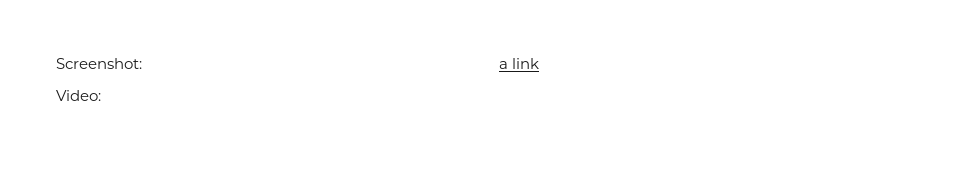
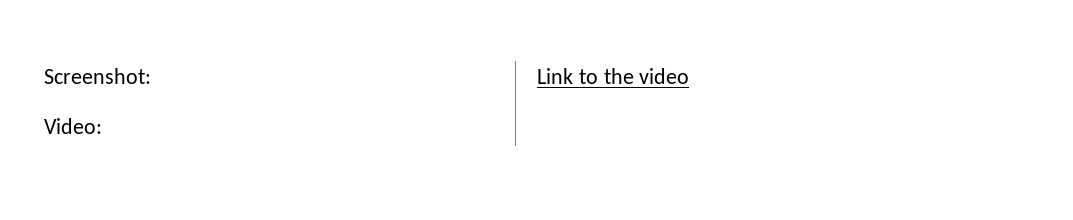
- a link
+ Link to the video

